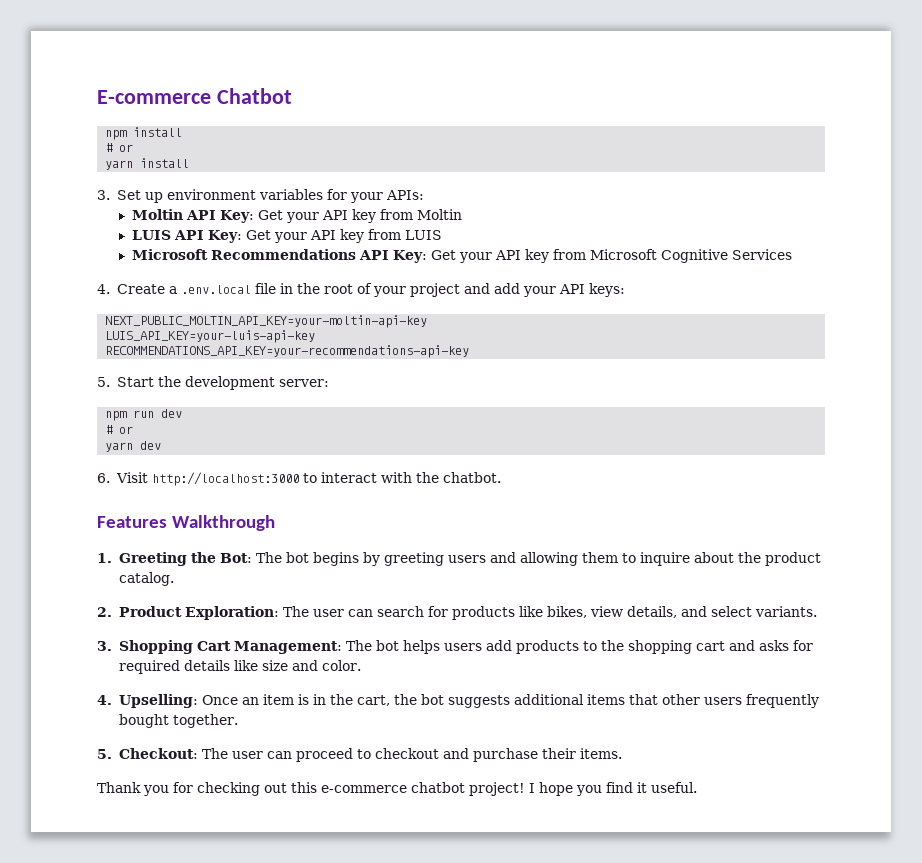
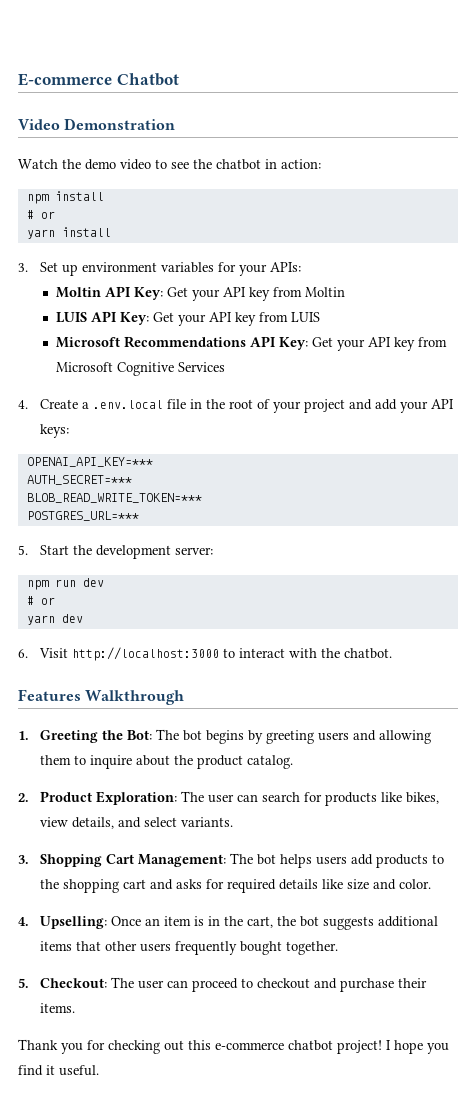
+ Video Demonstration
+ Watch the demo video to see the chatbot in action:
- NEXT_PUBLIC_MOLTIN_API_KEY=your-moltin-api-key
- LUIS_API_KEY=your-luis-api-key
- RECOMMENDATIONS_API_KEY=your-recommendations-api-key
+ OPENAI_API_KEY=***
+ AUTH_SECRET=***
+ BLOB_READ_WRITE_TOKEN=***
+ POSTGRES_URL=***

